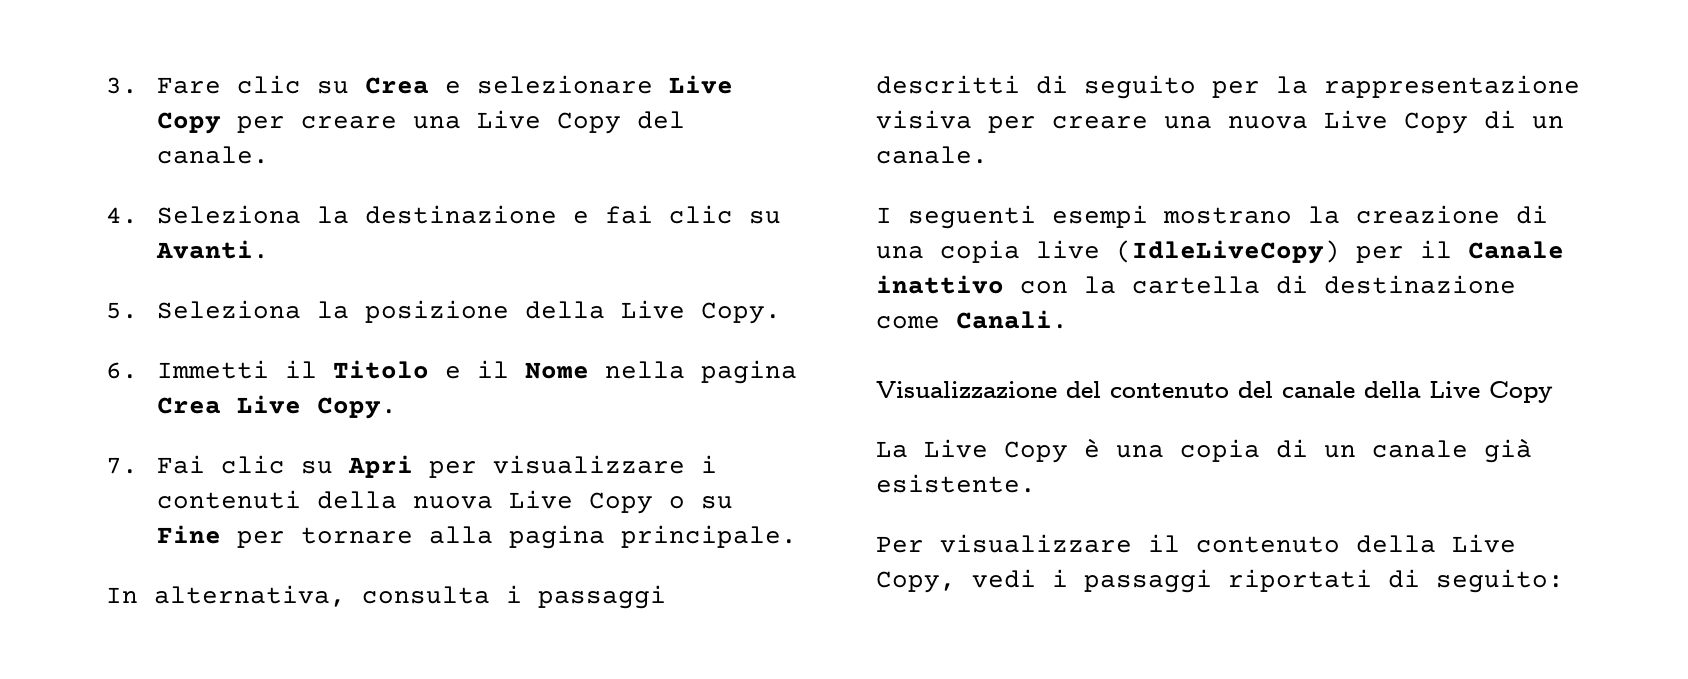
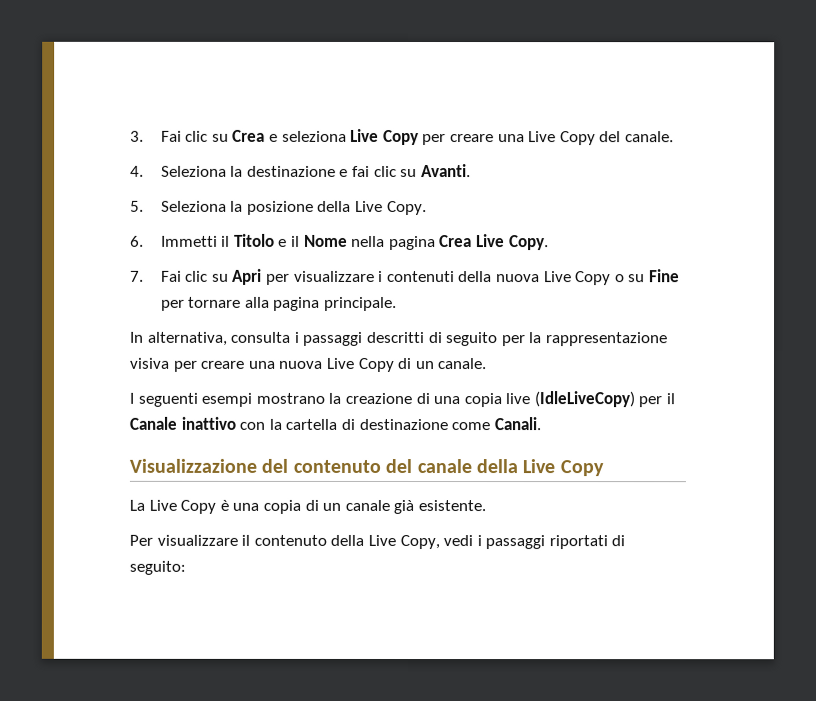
- 3. Fare clic su Crea e selezionare Live Copy per creare una Live Copy del canale.
+ 3. Fai clic su Crea e seleziona Live Copy per creare una Live Copy del canale.

